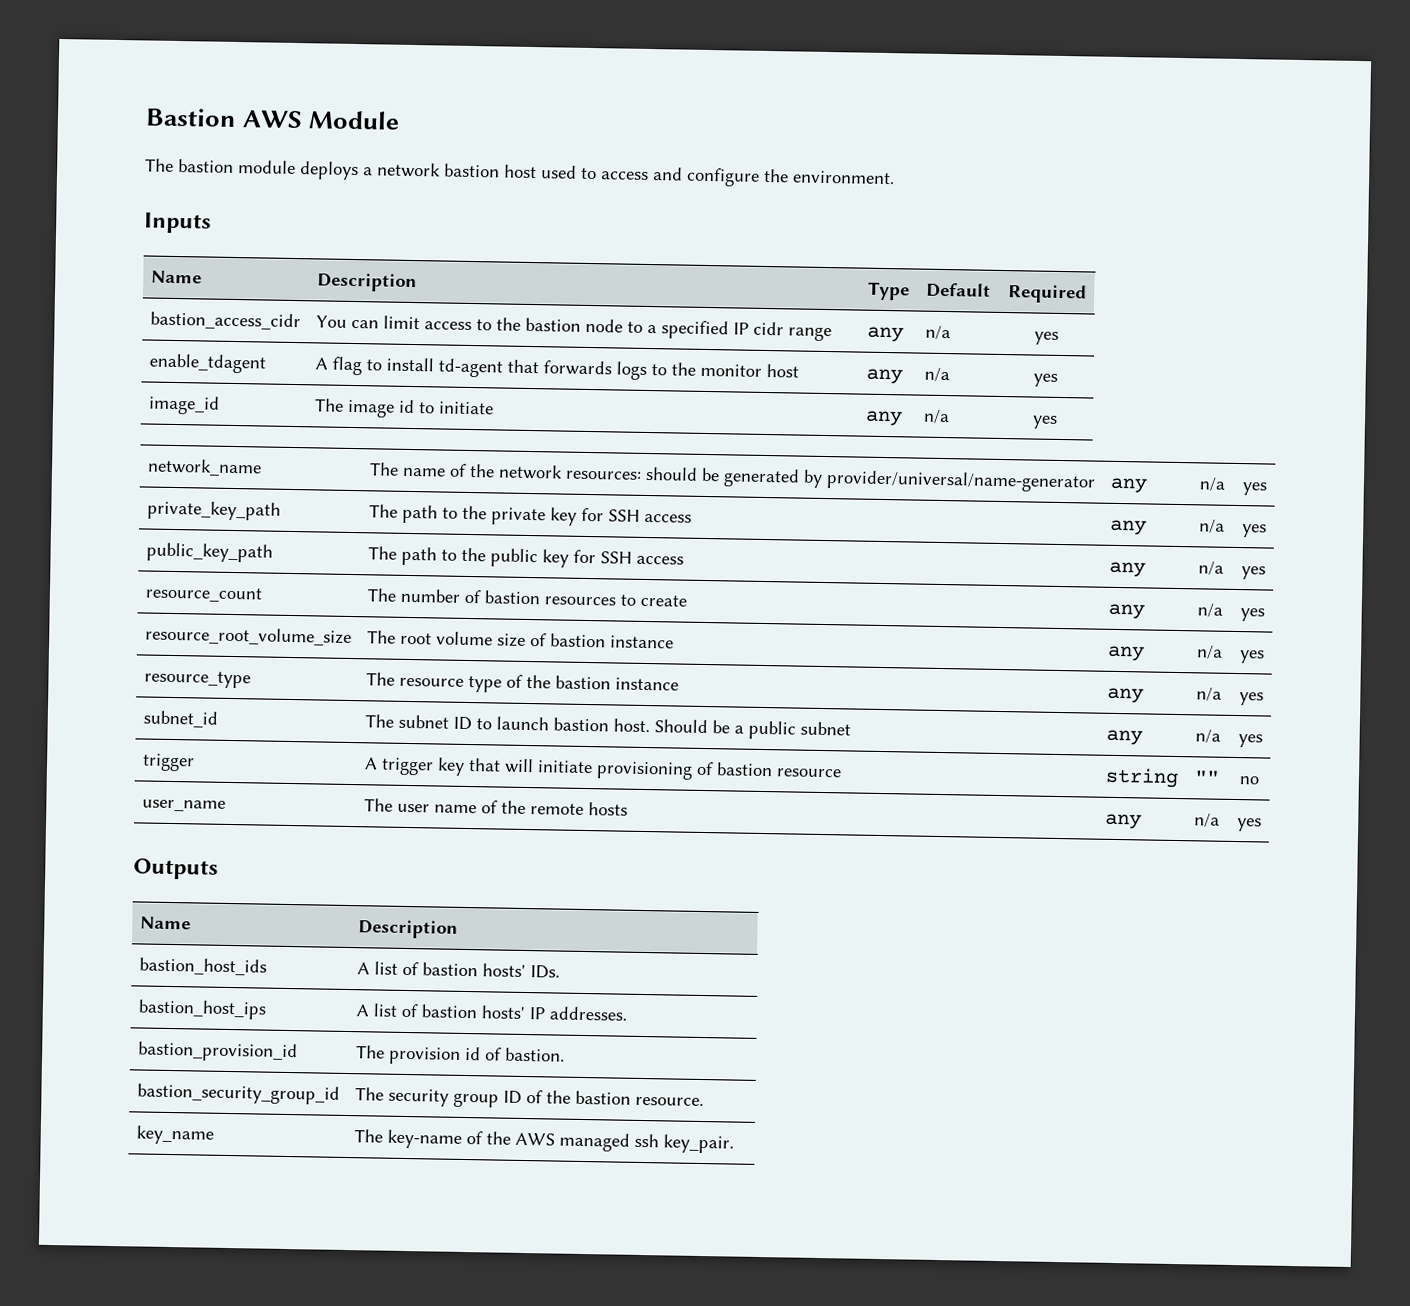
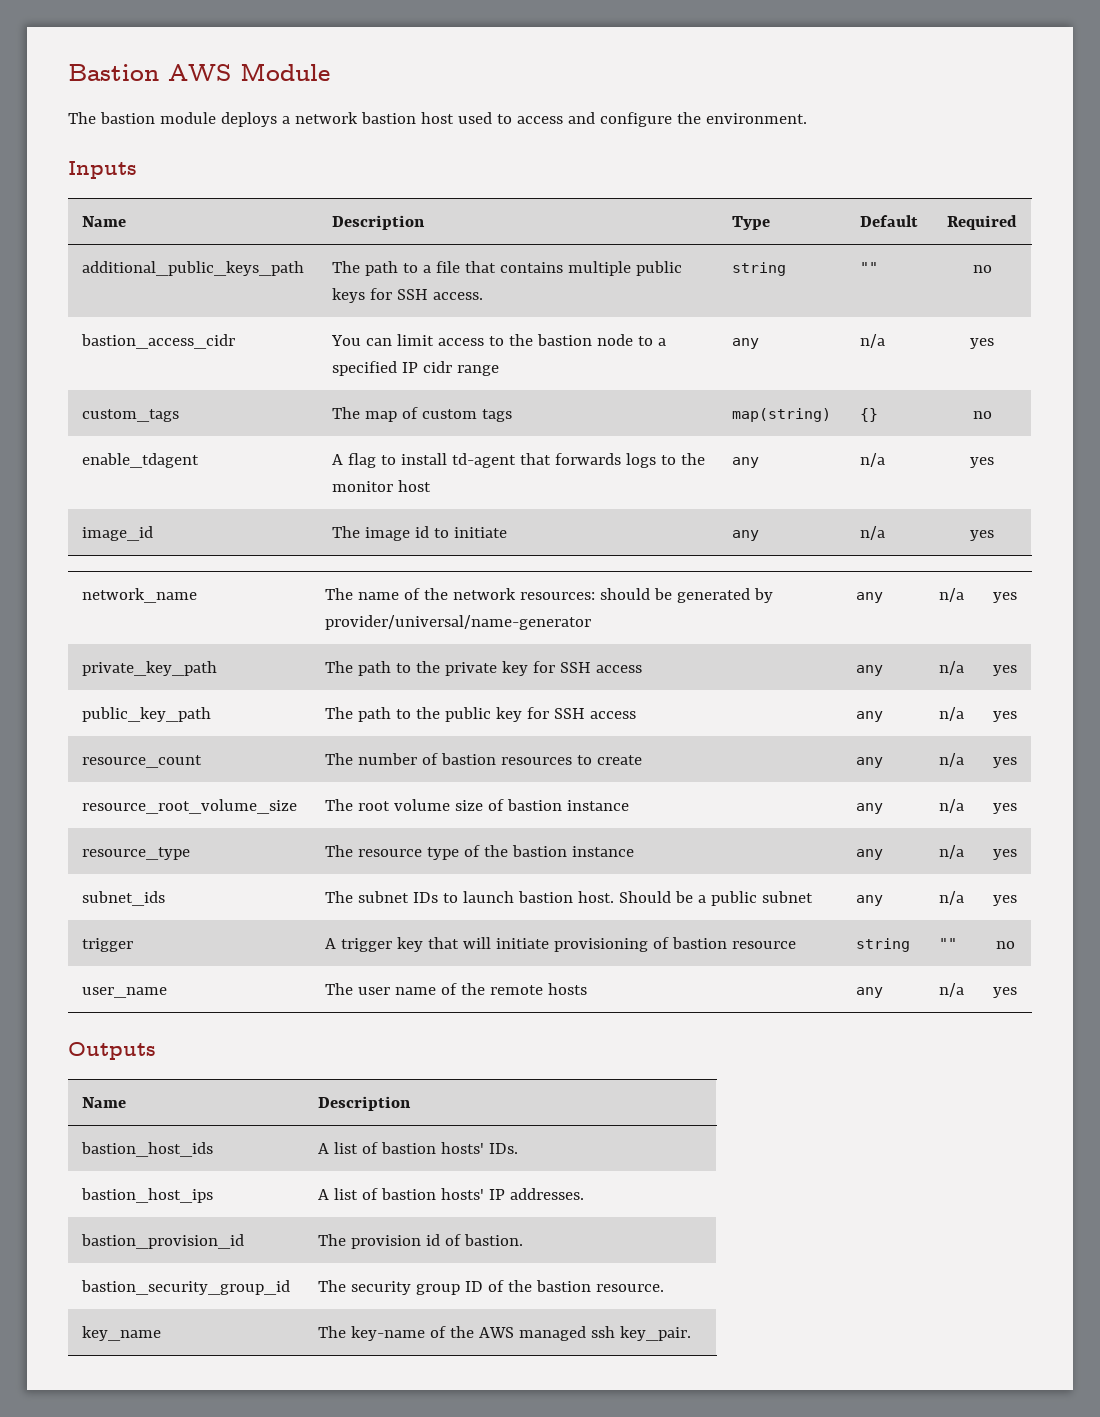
+ additional_public_keys_path | The path to a file that contains multiple public keys for SSH access. | string | "" | no
+ custom_tags | The map of custom tags | map(string) | {} | no
- subnet_id | The subnet ID to launch bastion host. Should be a public subnet | any | n/a | yes
+ subnet_ids | The subnet IDs to launch bastion host. Should be a public subnet | any | n/a | yes

